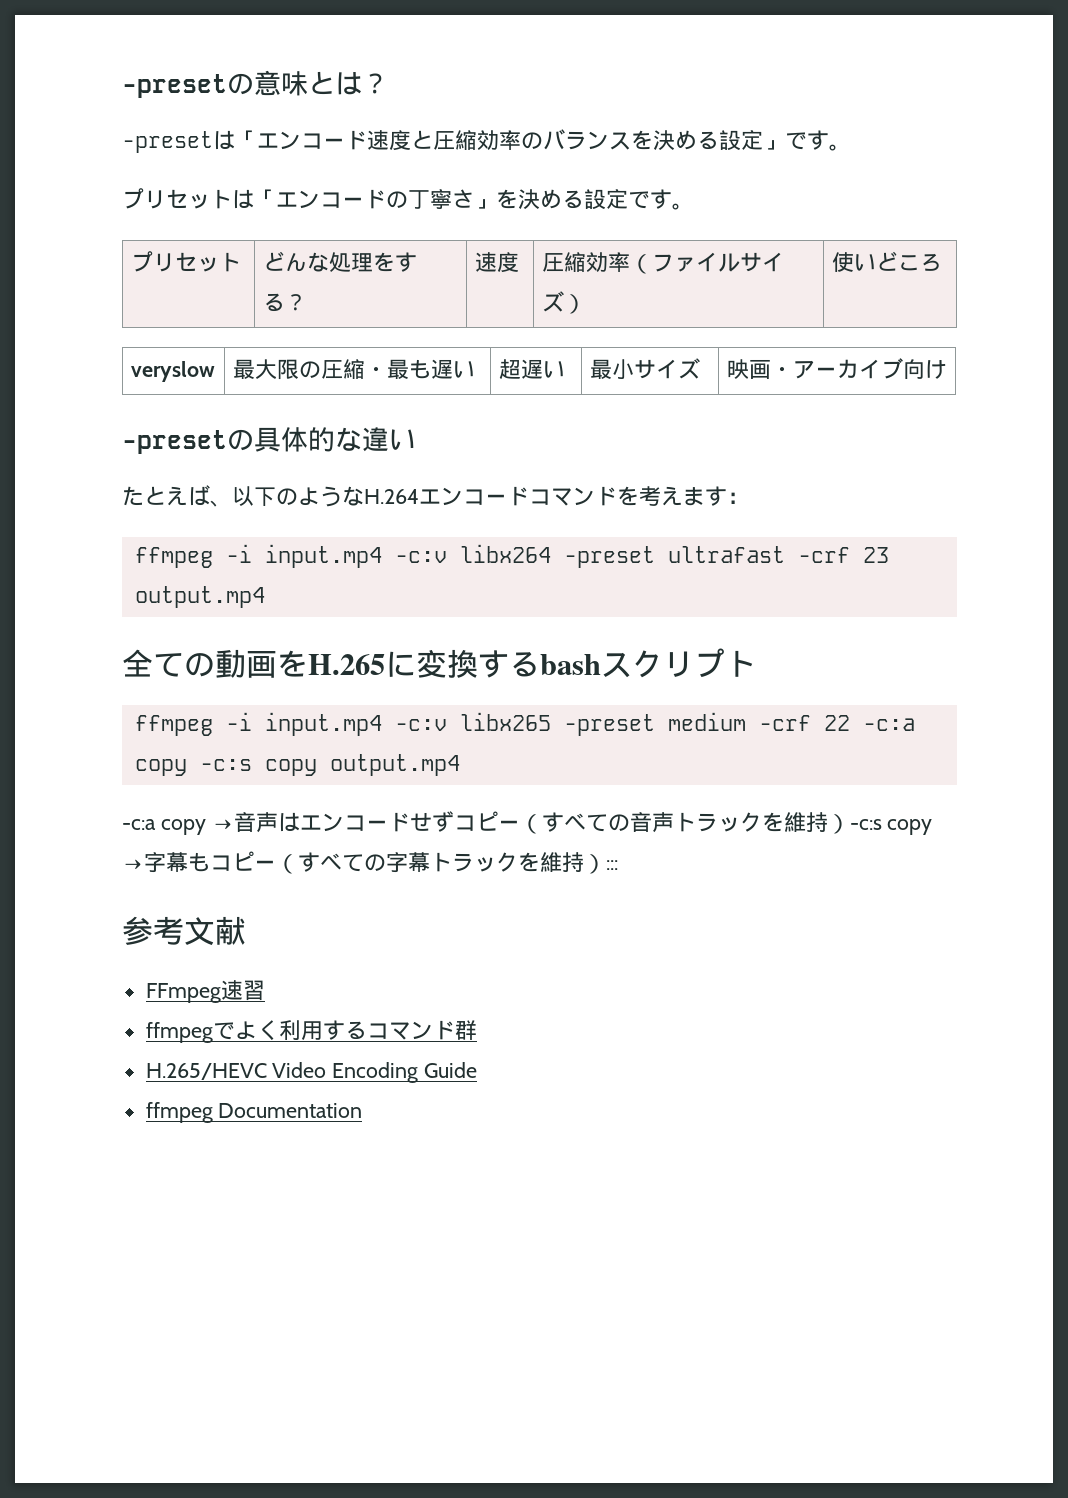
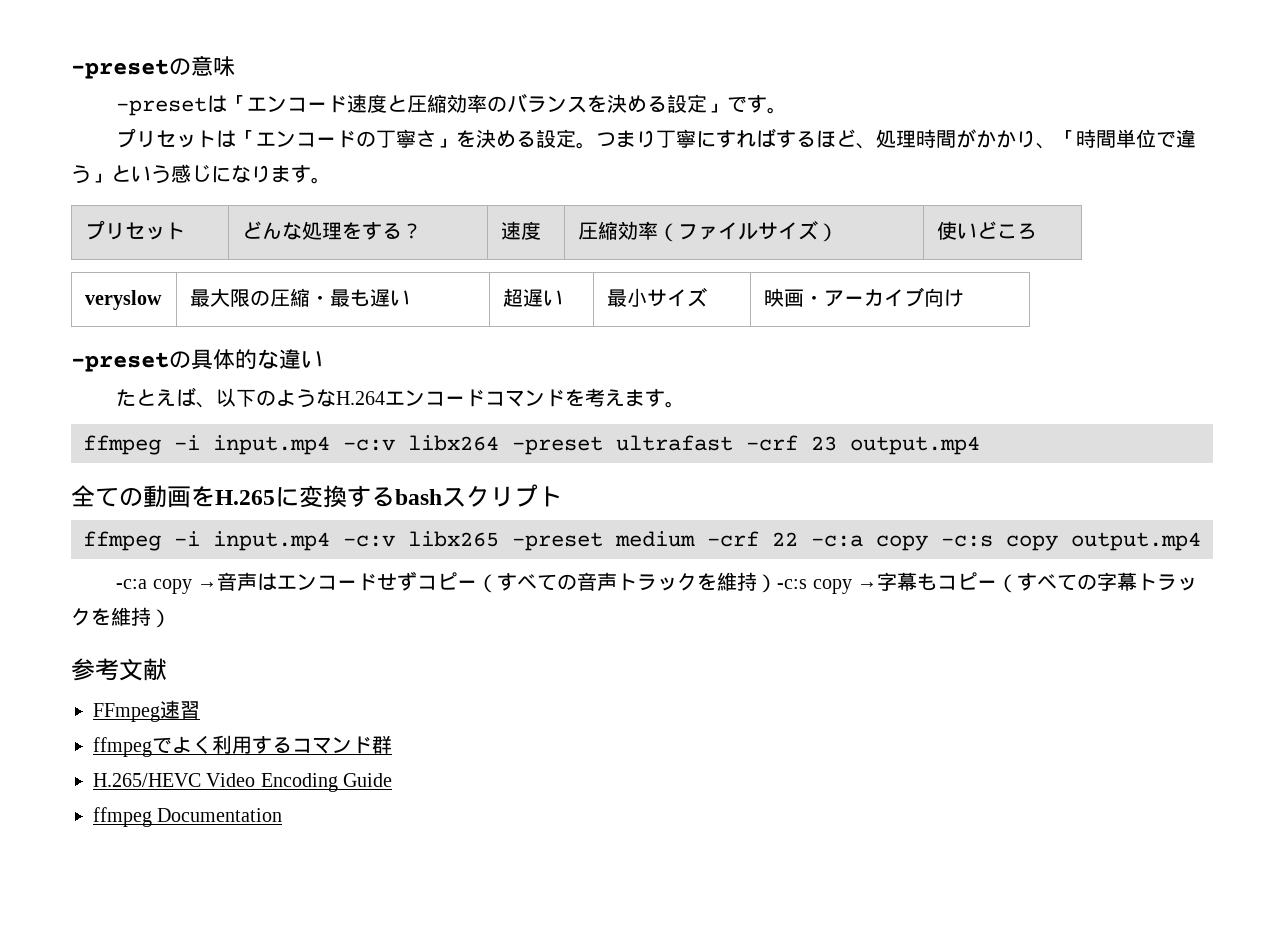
- -presetの意味とは？
+ -presetの意味
- プリセットは「エンコードの丁寧さ」を決める設定です。
+ プリセットは「エンコードの丁寧さ」を決める設定。つまり丁寧にすればするほど、処理時間がかかり、「時間単位で違う」という感じになります。
- たとえば、以下のようなH.264エンコードコマンドを考えます：
+ たとえば、以下のようなH.264エンコードコマンドを考えます。
- -c:a copy →音声はエンコードせずコピー（すべての音声トラックを維持）-c:s copy →字幕もコピー（すべての字幕トラックを維持）:::
+ -c:a copy →音声はエンコードせずコピー（すべての音声トラックを維持）-c:s copy →字幕もコピー（すべての字幕トラックを維持）

